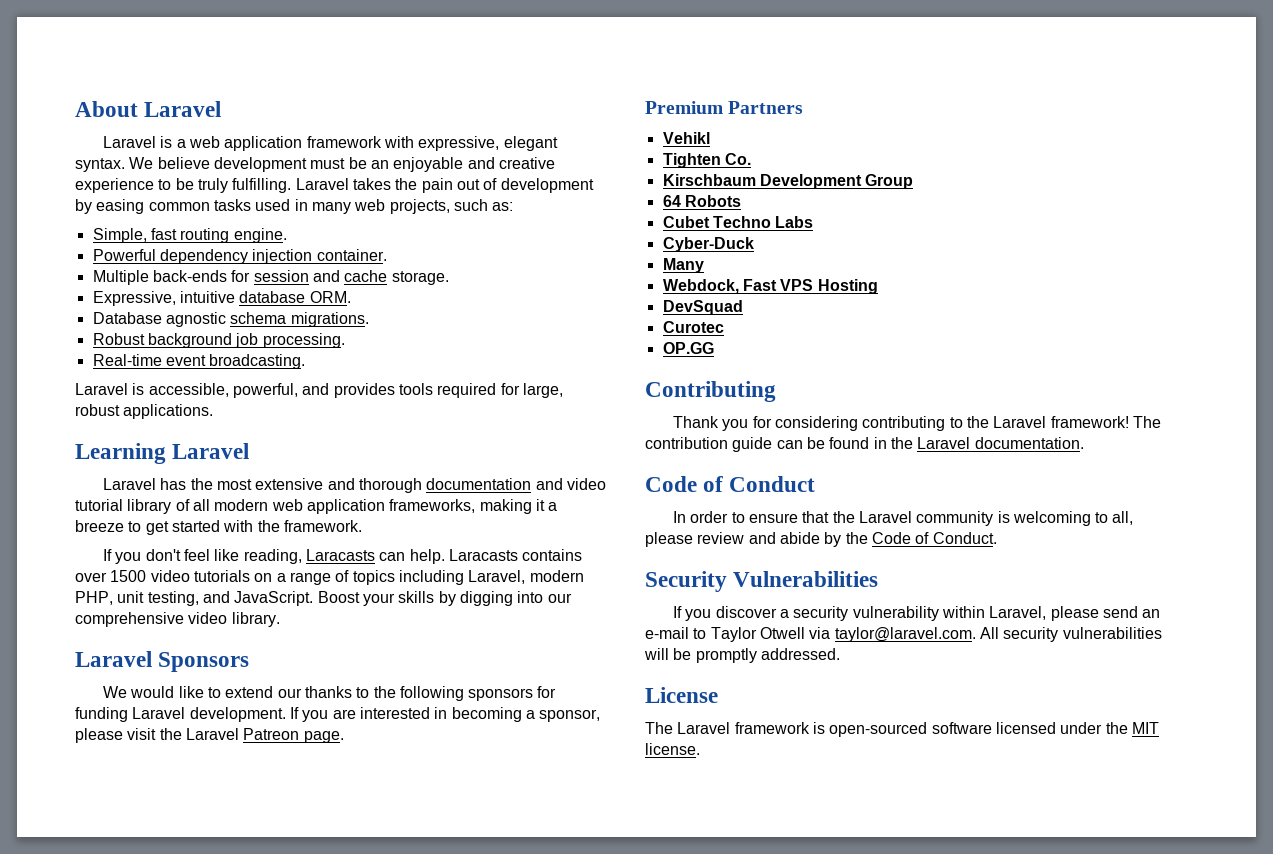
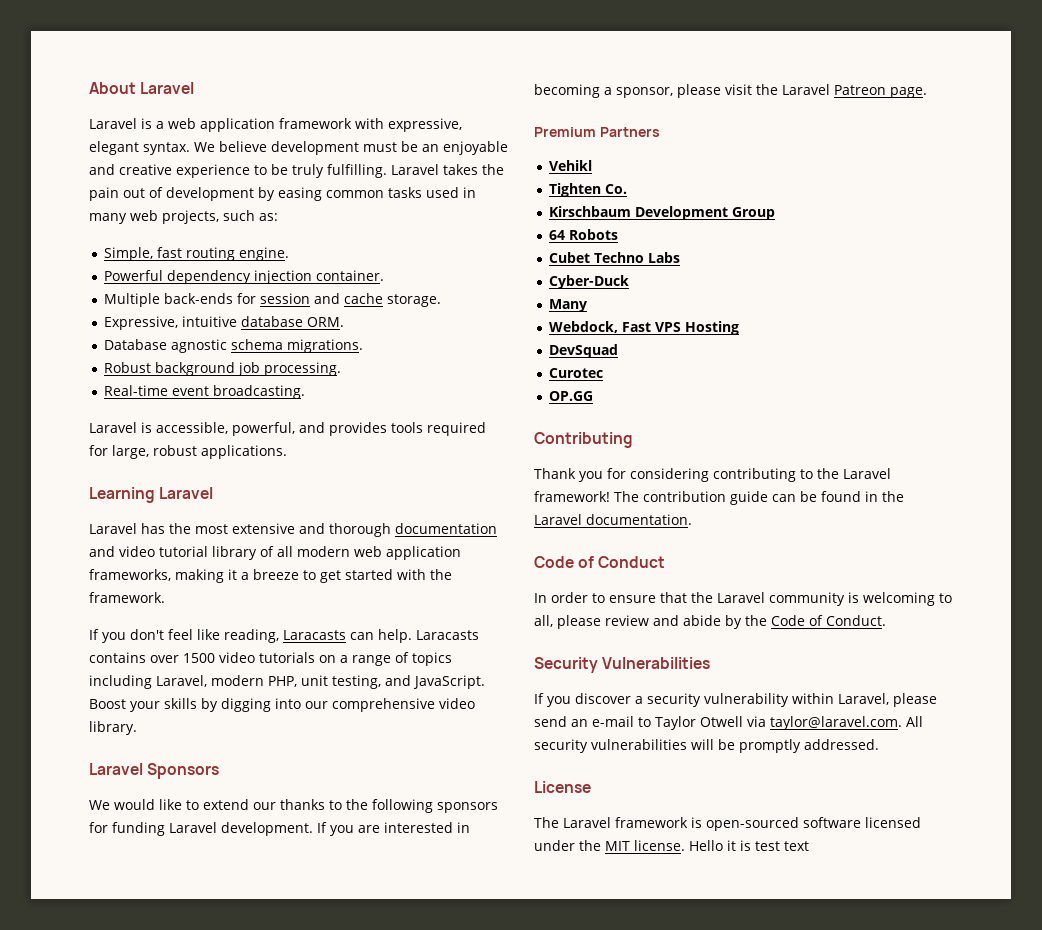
+ Hello it is test text

